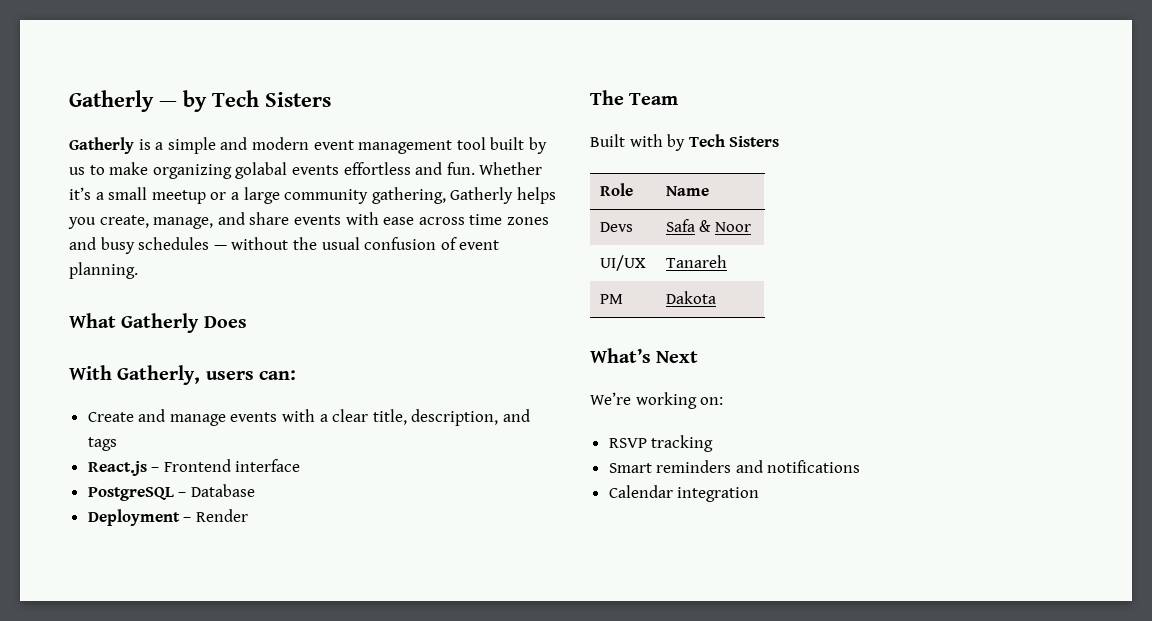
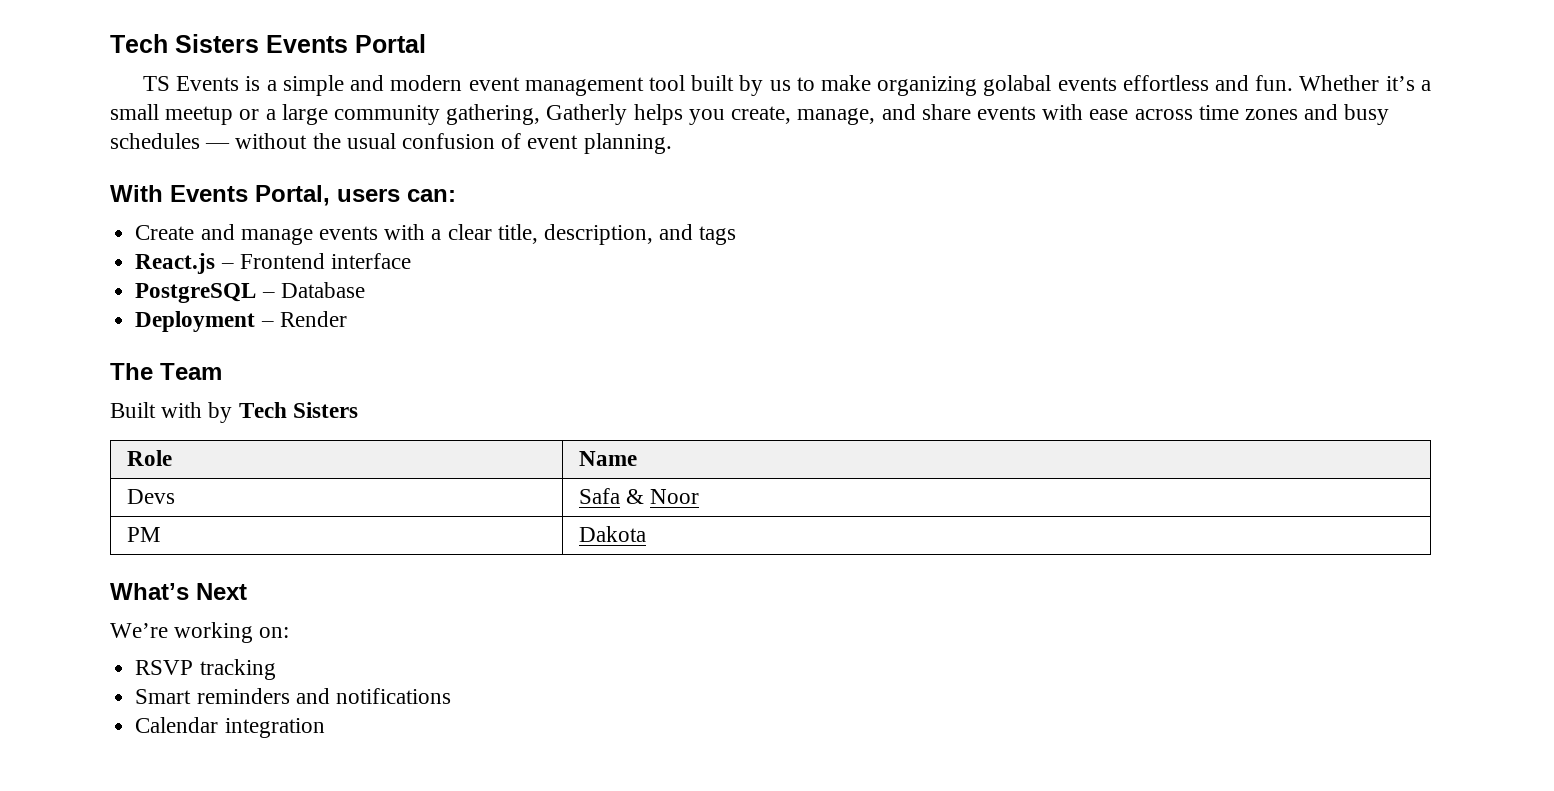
- Gatherly — by Tech Sisters
- Gatherly is a simple and modern event management tool built by us to make organizing golabal events effortless and fun.
+ Tech Sisters Events Portal
+ TS Events is a simple and modern event management tool built by us to make organizing golabal events effortless and fun.
- What Gatherly Does
- With Gatherly, users can:
+ With Events Portal, users can:
- UI/UX | Tanareh

